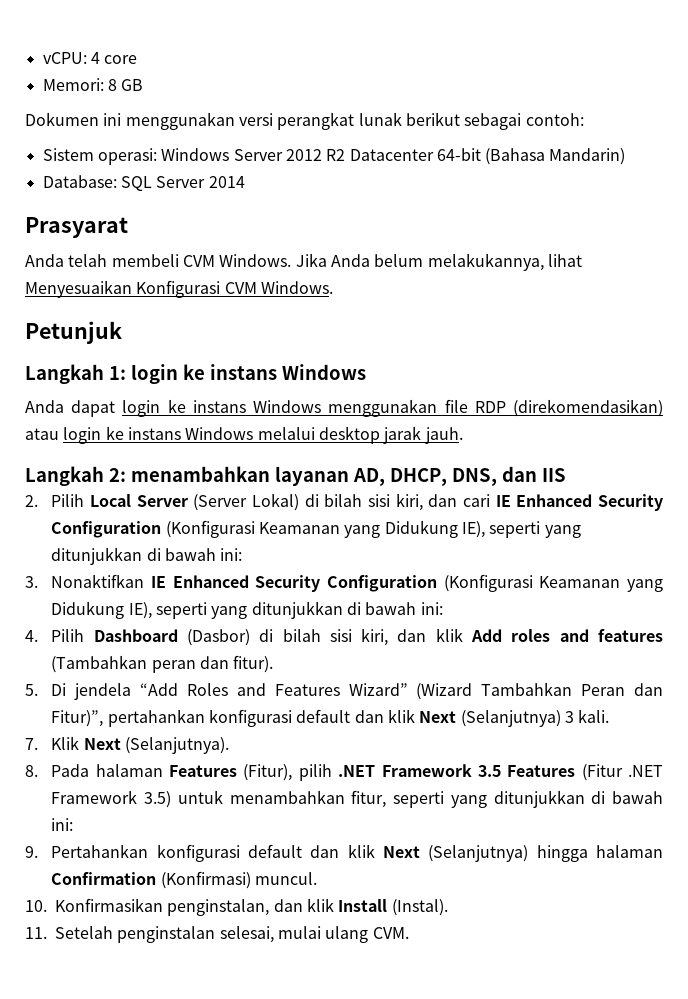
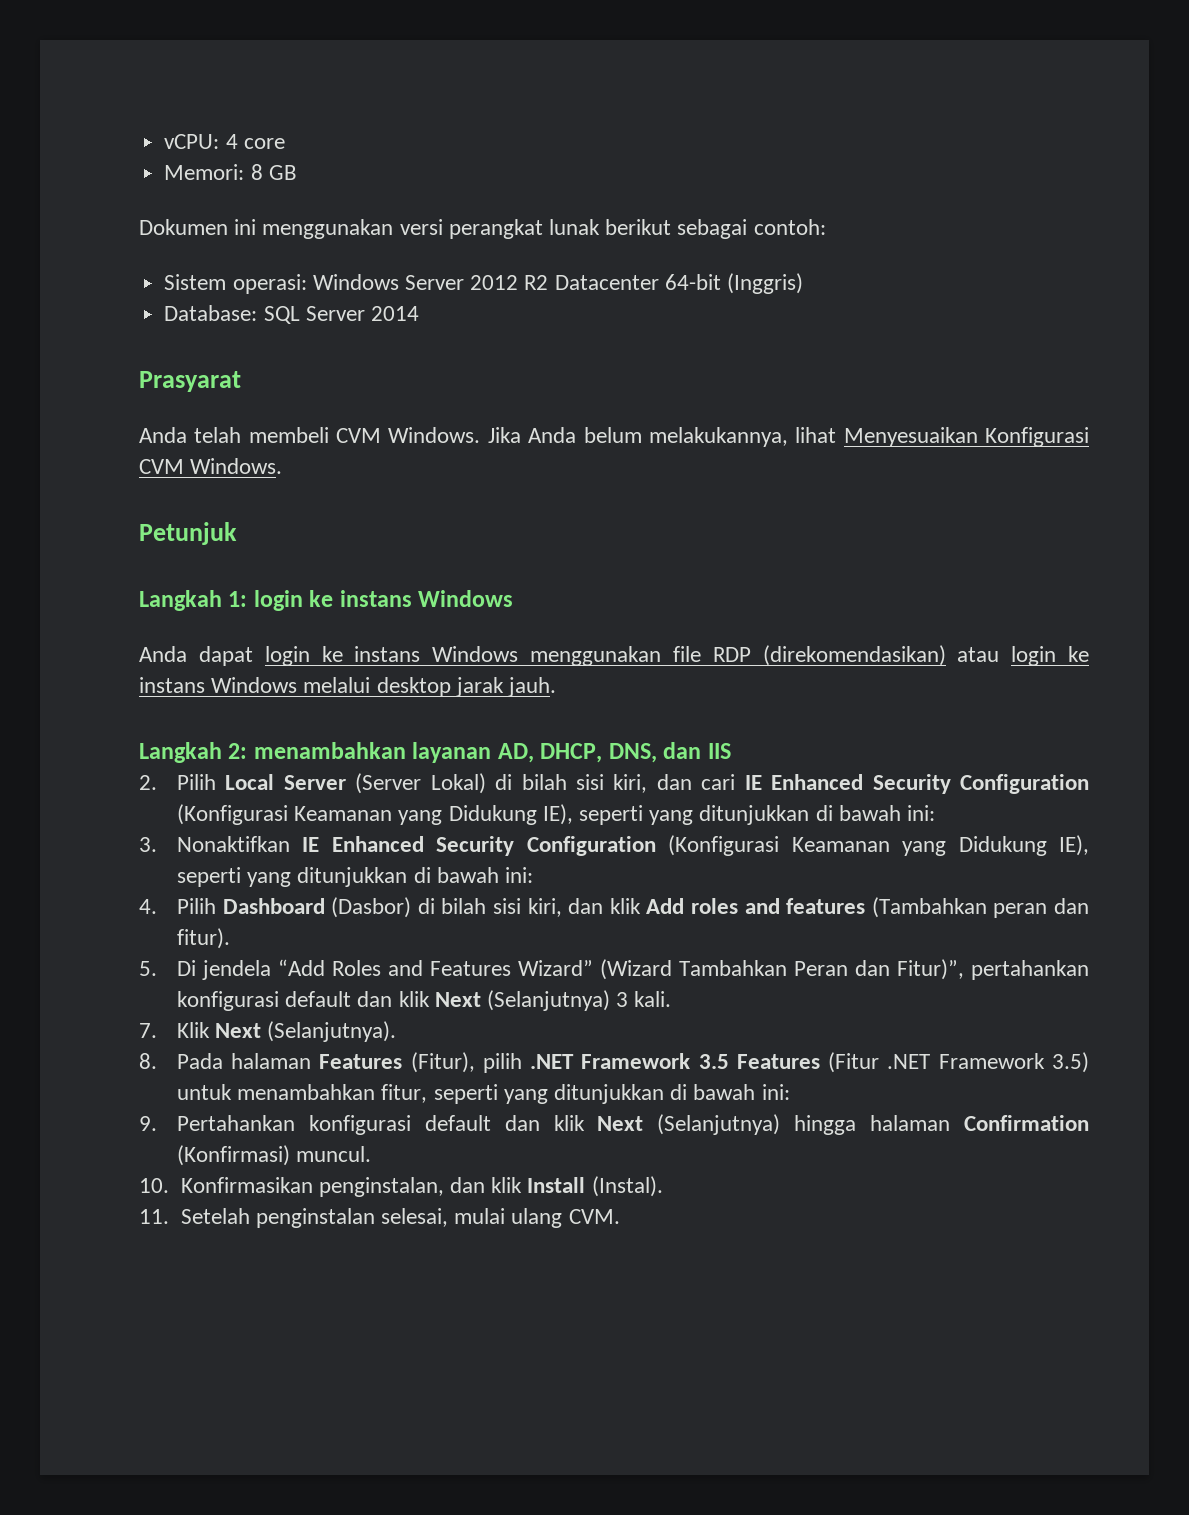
- Sistem operasi: Windows Server 2012 R2 Datacenter 64-bit (Bahasa Mandarin)
+ Sistem operasi: Windows Server 2012 R2 Datacenter 64-bit (Inggris)

